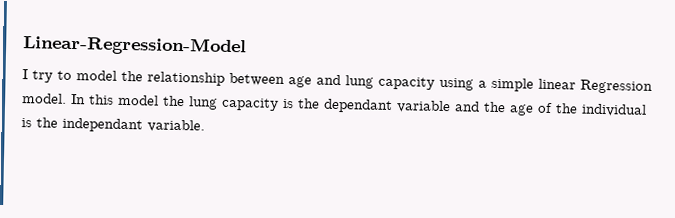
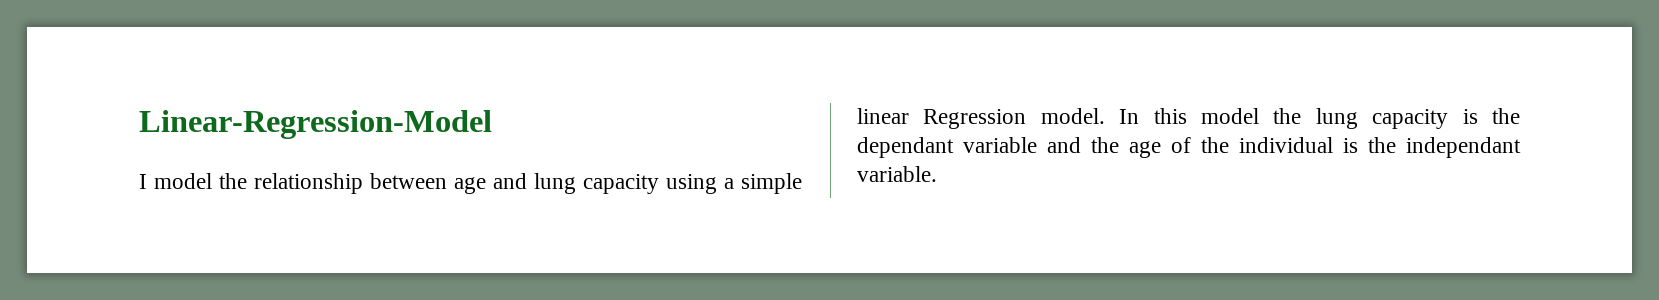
- I try to model the relationship between age and lung capacity using a simple linear Regression model.
+ I model the relationship between age and lung capacity using a simple linear Regression model.

